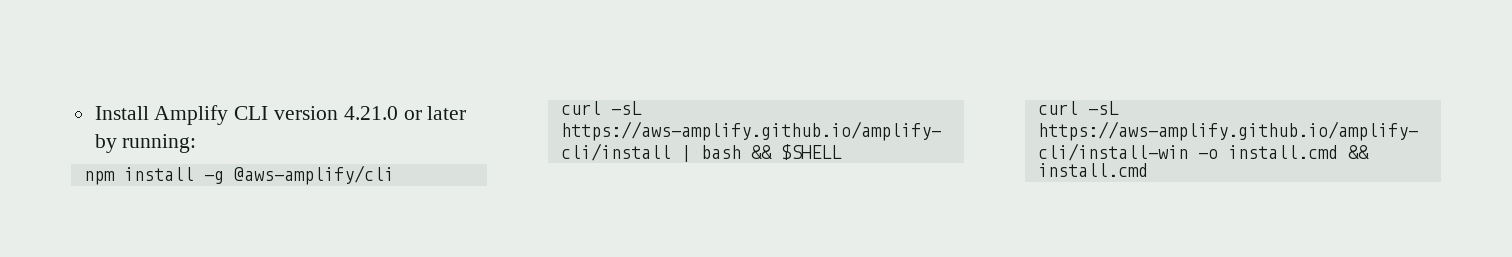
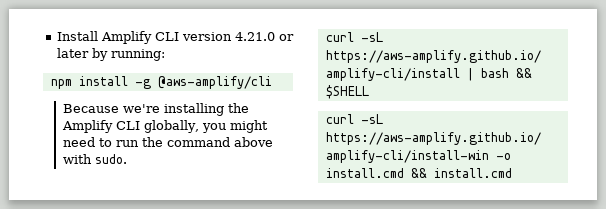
+ Because we're installing the Amplify CLI globally, you might need to run the command above with sudo.

